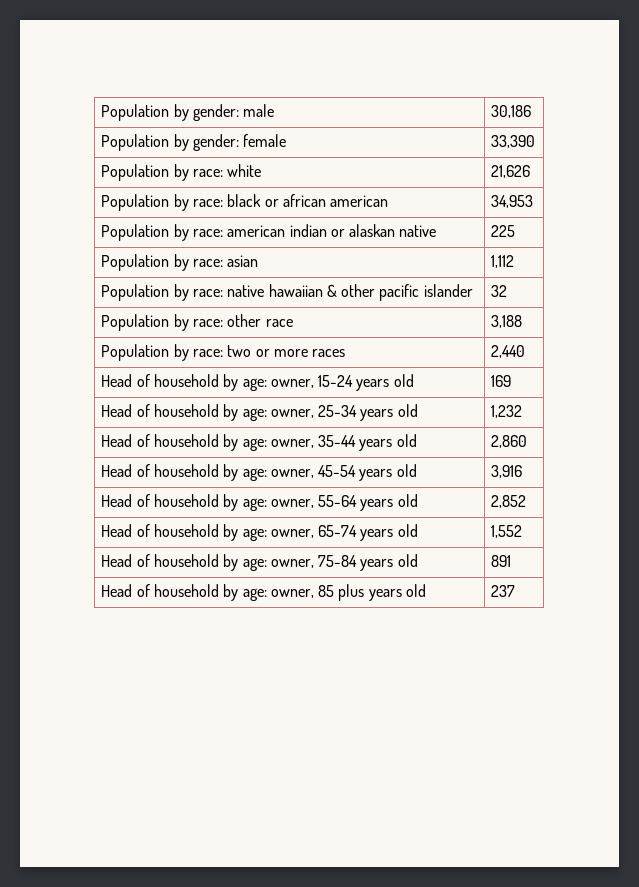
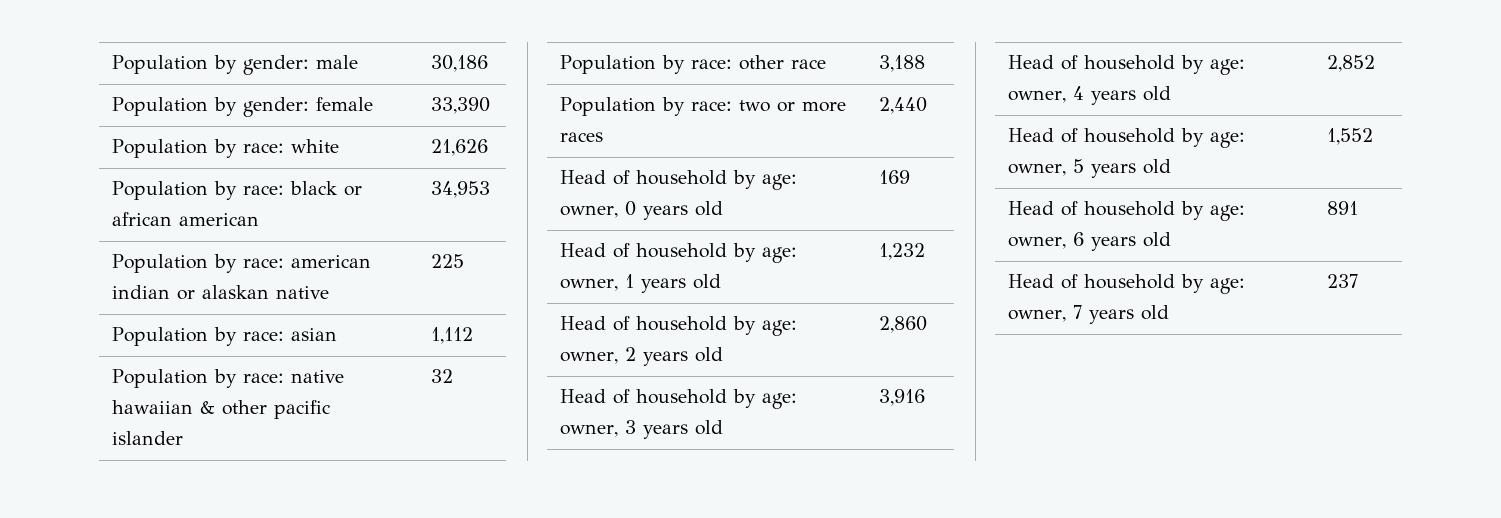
- Head of household by age: owner, 15-24 years old | 169
+ Head of household by age: owner, 0 years old | 169
- Head of household by age: owner, 25-34 years old | 1,232
+ Head of household by age: owner, 1 years old | 1,232
- Head of household by age: owner, 35-44 years old | 2,860
+ Head of household by age: owner, 2 years old | 2,860
- Head of household by age: owner, 45-54 years old | 3,916
+ Head of household by age: owner, 3 years old | 3,916
- Head of household by age: owner, 55-64 years old | 2,852
+ Head of household by age: owner, 4 years old | 2,852
- Head of household by age: owner, 65-74 years old | 1,552
+ Head of household by age: owner, 5 years old | 1,552
- Head of household by age: owner, 75-84 years old | 891
+ Head of household by age: owner, 6 years old | 891
- Head of household by age: owner, 85 plus years old | 237
+ Head of household by age: owner, 7 years old | 237

